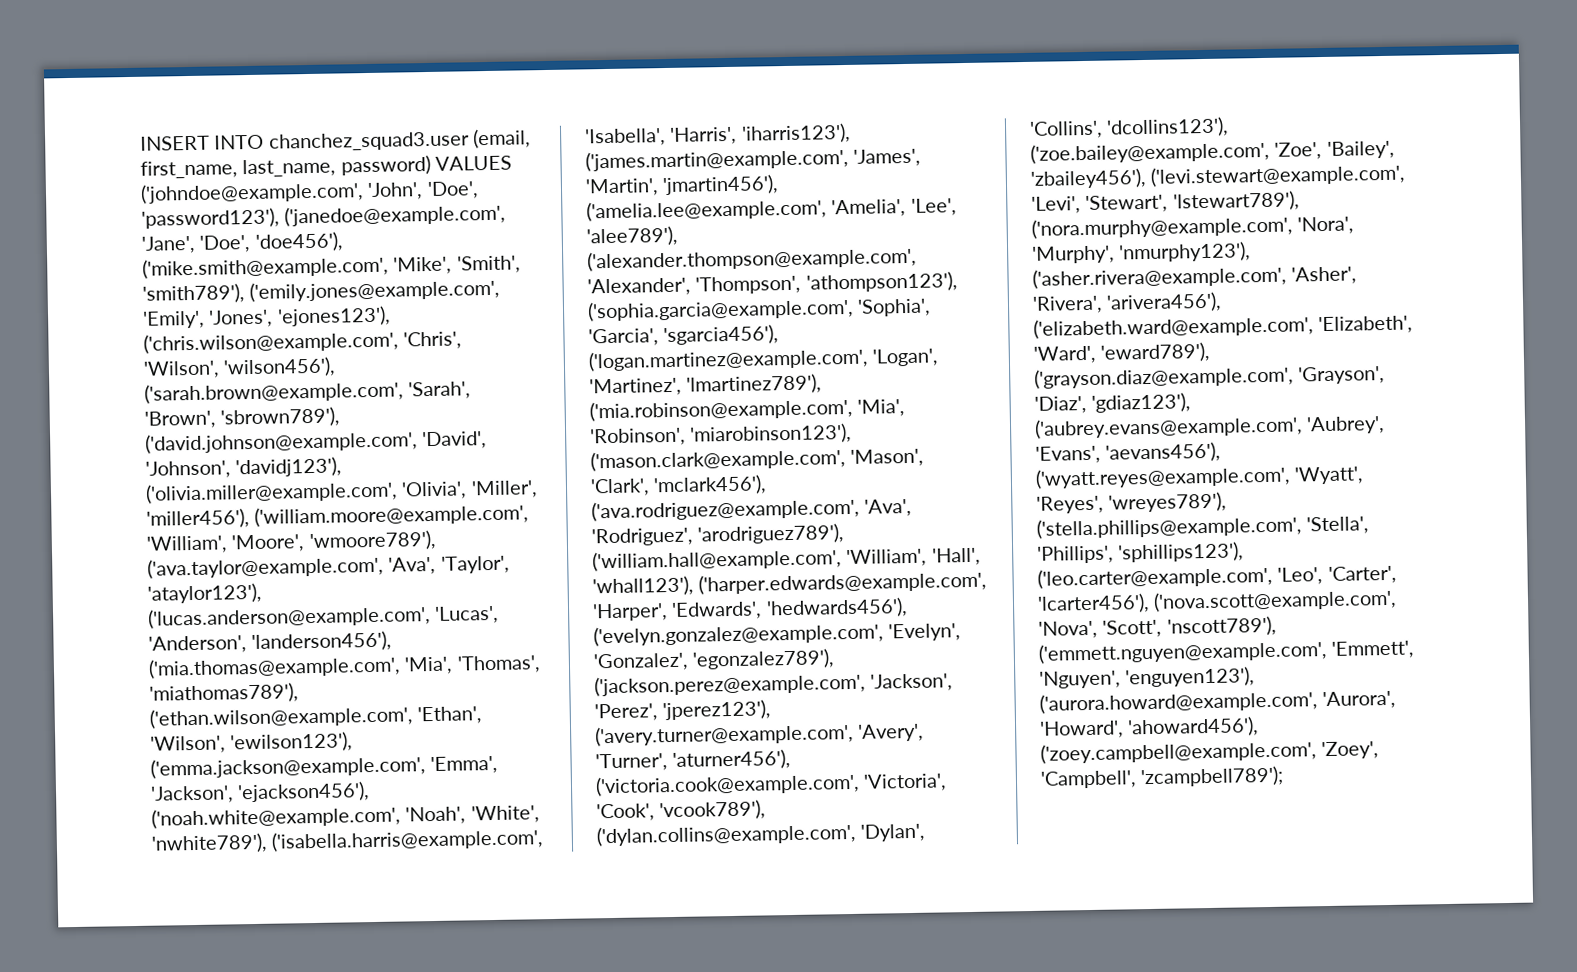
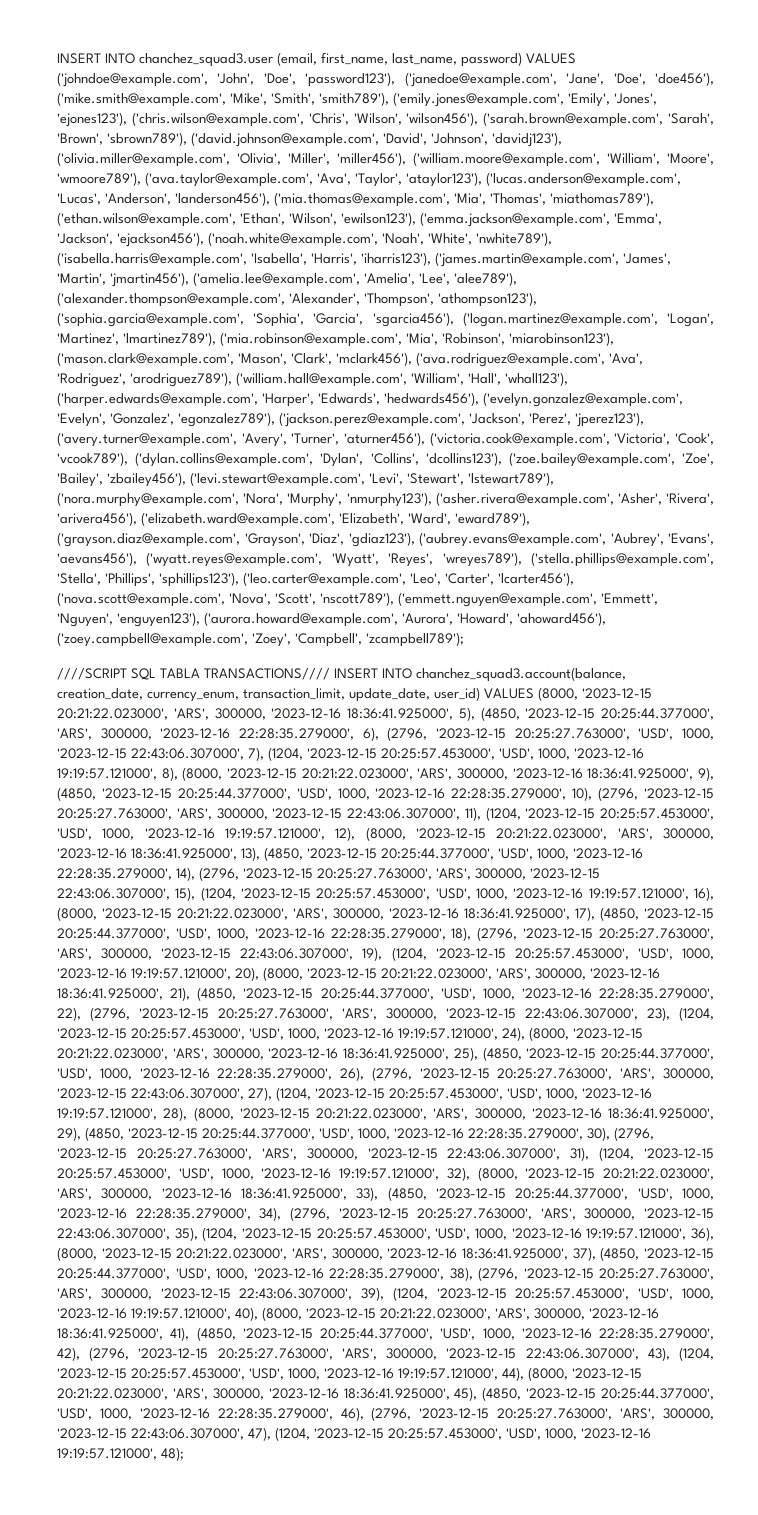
+ ////SCRIPT SQL TABLA TRANSACTIONS//// INSERT INTO chanchez_squad3.account(balance, creation_date, currency_enum, transaction_limit, update_date, user_id) VALUES (8000, '2023-12-15 20:21:22.023000', 'ARS', 300000, '2023-12-16 18:36:41.925000', 5), (4850, '2023-12-15 20:25:44.377000', 'ARS', 300000, '2023-12-16 22:28:35.279000', 6), (2796, '2023-12-15 20:25:27.763000', 'USD', 1000, '2023-12-15 22:43:06.307000', 7), (1204, '2023-12-15 20:25:57.453000', 'USD', 1000, '2023-12-16 19:19:57.121000', 8), (8000, '2023-12-15 20:21:22.023000', 'ARS', 300000, '2023-12-16 18:36:41.925000', 9), (4850, '2023-12-15 20:25:44.377000', 'USD', 1000, '2023-12-16 22:28:35.279000', 10), (2796, '2023-12-15 20:25:27.763000', 'ARS', 300000, '2023-12-15 22:43:06.307000', 11), (1204, '2023-12-15 20:25:57.453000', 'USD', 1000, '2023-12-16 19:19:57.121000', 12), (8000, '2023-12-15 20:21:22.023000', 'ARS', 300000, '2023-12-16 18:36:41.925000', 13), (4850, '2023-12-15 20:25:44.377000', 'USD', 1000, '2023-12-16 22:28:35.279000', 14), (2796, '2023-12-15 20:25:27.763000', 'ARS', 300000, '2023-12-15 22:43:06.307000', 15), (1204, '2023-12-15 20:25:57.453000', 'USD', 1000, '2023-12-16 19:19:57.121000', 16), (8000, '2023-12-15 20:21:22.023000', 'ARS', 300000, '2023-12-16 18:36:41.925000', 17), (4850, '2023-12-15 20:25:44.377000', 'USD', 1000, '2023-12-16 22:28:35.279000', 18), (2796, '2023-12-15 20:25:27.763000', 'ARS', 300000, '2023-12-15 22:43:06.307000', 19), (1204, '2023-12-15 20:25:57.453000', 'USD', 1000, '2023-12-16 19:19:57.121000', 20), (8000, '2023-12-15 20:21:22.023000', 'ARS', 300000, '2023-12-16 18:36:41.925000', 21), (4850, '2023-12-15 20:25:44.377000', 'USD', 1000, '2023-12-16 22:28:35.279000', 22), (2796, '2023-12-15 20:25:27.763000', 'ARS', 300000, '2023-12-15 22:43:06.307000', 23), (1204, '2023-12-15 20:25:57.453000', 'USD', 1000, '2023-12-16 19:19:57.121000', 24), (8000, '2023-12-15 20:21:22.023000', 'ARS', 300000, '2023-12-16 18:36:41.925000', 25), (4850, '2023-12-15 20:25:44.377000', 'USD', 1000, '2023-12-16 22:28:35.279000', 26), (2796, '2023-12-15 20:25:27.763000', 'ARS', 300000, '2023-12-15 22:43:06.307000', 27), (1204, '2023-12-15 20:25:57.453000', 'USD', 1000, '2023-12-16 19:19:57.121000', 28), (8000, '2023-12-15 20:21:22.023000', 'ARS', 300000, '2023-12-16 18:36:41.925000', 29), (4850, '2023-12-15 20:25:44.377000', 'USD', 1000, '2023-12-16 22:28:35.279000', 30), (2796, '2023-12-15 20:25:27.763000', 'ARS', 300000, '2023-12-15 22:43:06.307000', 31), (1204, '2023-12-15 20:25:57.453000', 'USD', 1000, '2023-12-16 19:19:57.121000', 32), (8000, '2023-12-15 20:21:22.023000', 'ARS', 300000, '2023-12-16 18:36:41.925000', 33), (4850, '2023-12-15 20:25:44.377000', 'USD', 1000, '2023-12-16 22:28:35.279000', 34), (2796, '2023-12-15 20:25:27.763000', 'ARS', 300000, '2023-12-15 22:43:06.307000', 35), (1204, '2023-12-15 20:25:57.453000', 'USD', 1000, '2023-12-16 19:19:57.121000', 36), (8000, '2023-12-15 20:21:22.023000', 'ARS', 300000, '2023-12-16 18:36:41.925000', 37), (4850, '2023-12-15 20:25:44.377000', 'USD', 1000, '2023-12-16 22:28:35.279000', 38), (2796, '2023-12-15 20:25:27.763000', 'ARS', 300000, '2023-12-15 22:43:06.307000', 39), (1204, '2023-12-15 20:25:57.453000', 'USD', 1000, '2023-12-16 19:19:57.121000', 40), (8000, '2023-12-15 20:21:22.023000', 'ARS', 300000, '2023-12-16 18:36:41.925000', 41), (4850, '2023-12-15 20:25:44.377000', 'USD', 1000, '2023-12-16 22:28:35.279000', 42), (2796, '2023-12-15 20:25:27.763000', 'ARS', 300000, '2023-12-15 22:43:06.307000', 43), (1204, '2023-12-15 20:25:57.453000', 'USD', 1000, '2023-12-16 19:19:57.121000', 44), (8000, '2023-12-15 20:21:22.023000', 'ARS', 300000, '2023-12-16 18:36:41.925000', 45), (4850, '2023-12-15 20:25:44.377000', 'USD', 1000, '2023-12-16 22:28:35.279000', 46), (2796, '2023-12-15 20:25:27.763000', 'ARS', 300000, '2023-12-15 22:43:06.307000', 47), (1204, '2023-12-15 20:25:57.453000', 'USD', 1000, '2023-12-16 19:19:57.121000', 48);

